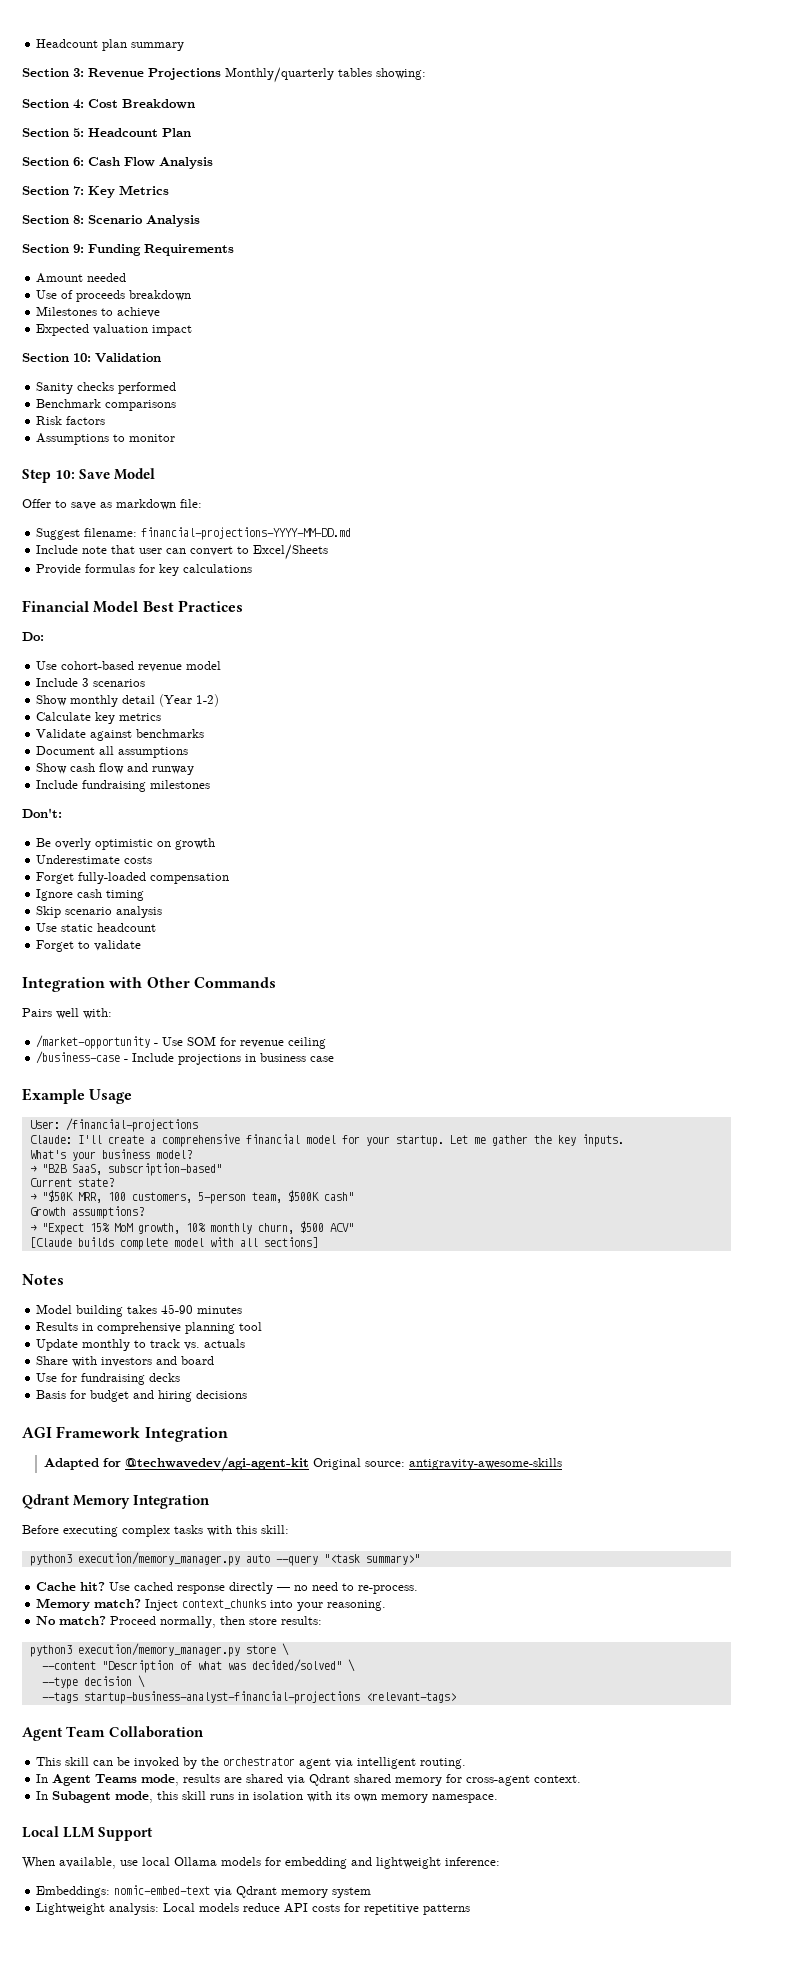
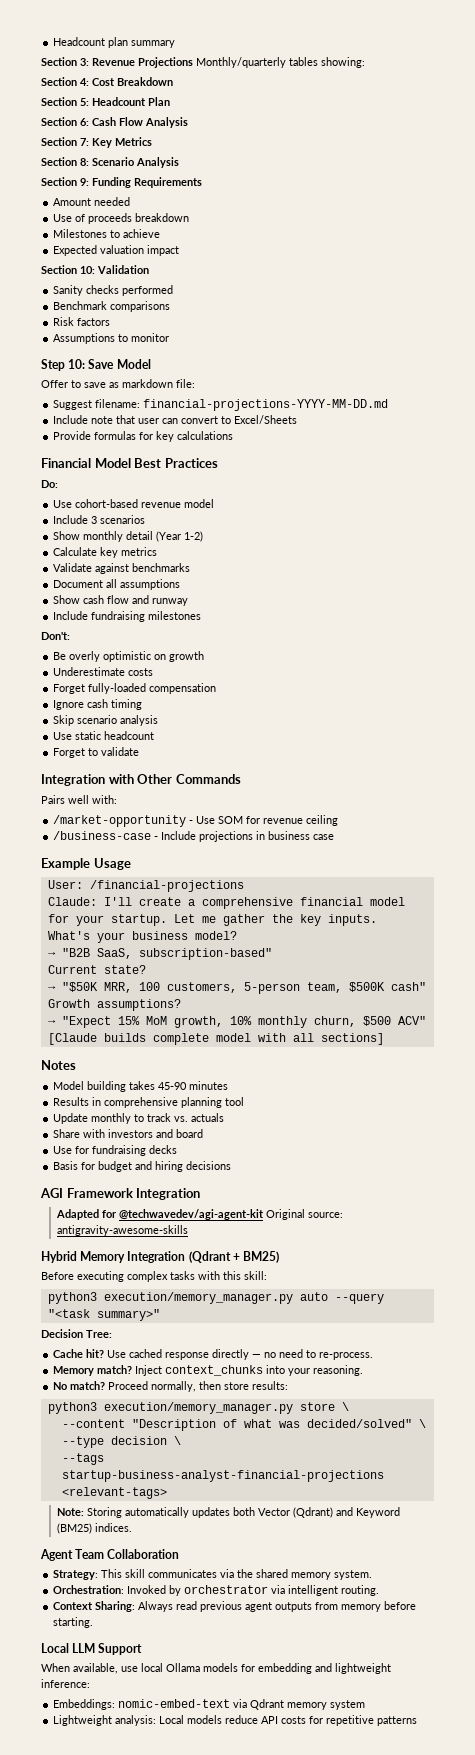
- Qdrant Memory Integration
+ Hybrid Memory Integration (Qdrant + BM25)
+ Decision Tree:
+ Note: Storing automatically updates both Vector (Qdrant) and Keyword (BM25) indices.
- This skill can be invoked by the orchestrator agent via intelligent routing.
- In Agent Teams mode, results are shared via Qdrant shared memory for cross-agent context.
- In Subagent mode, this skill runs in isolation with its own memory namespace.
+ Strategy: This skill communicates via the shared memory system.
+ Orchestration: Invoked by orchestrator via intelligent routing.
+ Context Sharing: Always read previous agent outputs from memory before starting.

